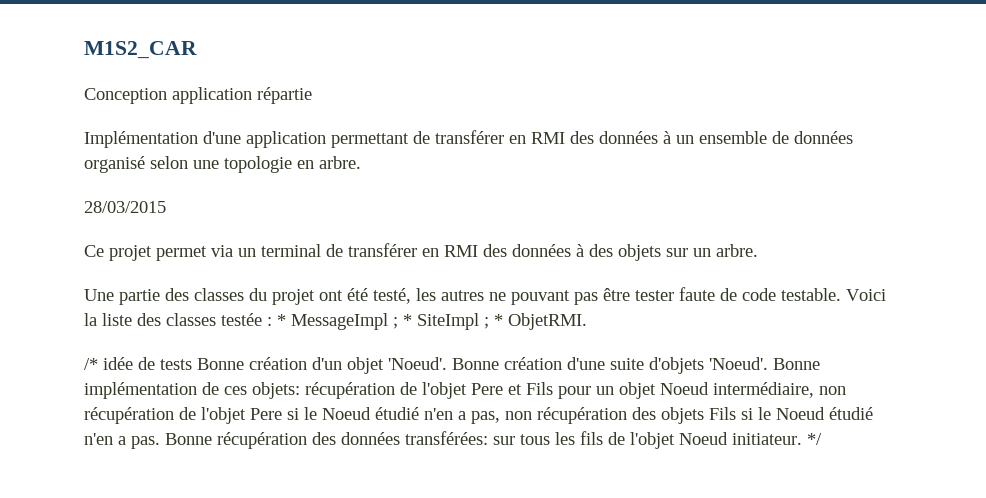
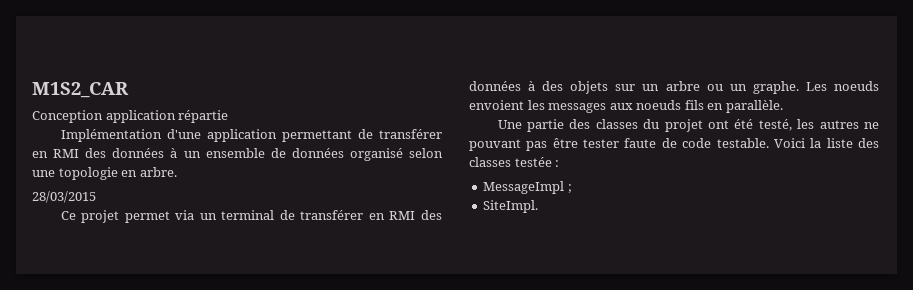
- Ce projet permet via un terminal de transférer en RMI des données à des objets sur un arbre.
+ Ce projet permet via un terminal de transférer en RMI des données à des objets sur un arbre ou un graphe. Les noeuds envoient les messages aux noeuds fils en parallèle.
- Voici la liste des classes testée : * MessageImpl ; * SiteImpl ; * ObjetRMI.
- /* idée de tests Bonne création d'un objet 'Noeud'. Bonne création d'une suite d'objets 'Noeud'. Bonne implémentation de ces objets: récupération de l'objet Pere et Fils pour un objet Noeud intermédiaire, non récupération de l'objet Pere si le Noeud étudié n'en a pas, non récupération des objets Fils si le Noeud étudié n'en a pas. Bonne récupération des données transférées: sur tous les fils de l'objet Noeud initiateur. */
+ Voici la liste des classes testée :
+ MessageImpl ;
+ SiteImpl.

